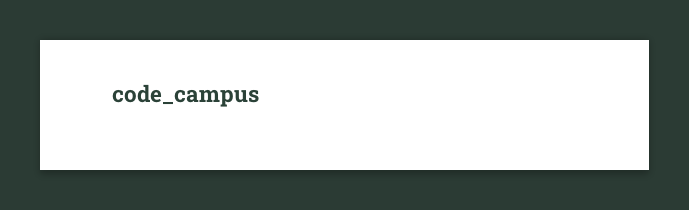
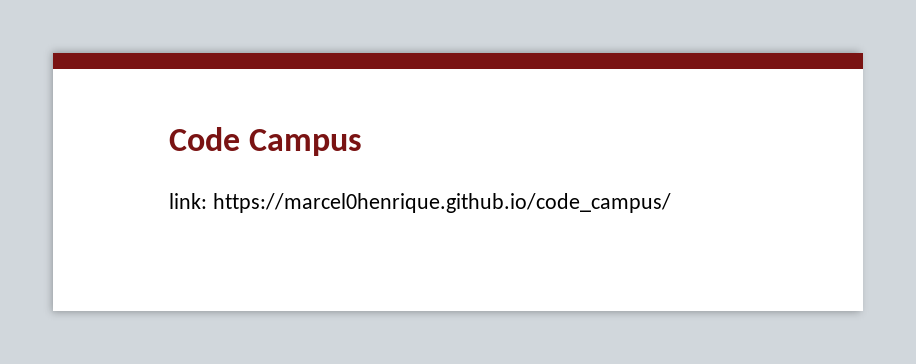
- code_campus
+ Code Campus
+ link: https://marcel0henrique.github.io/code_campus/

